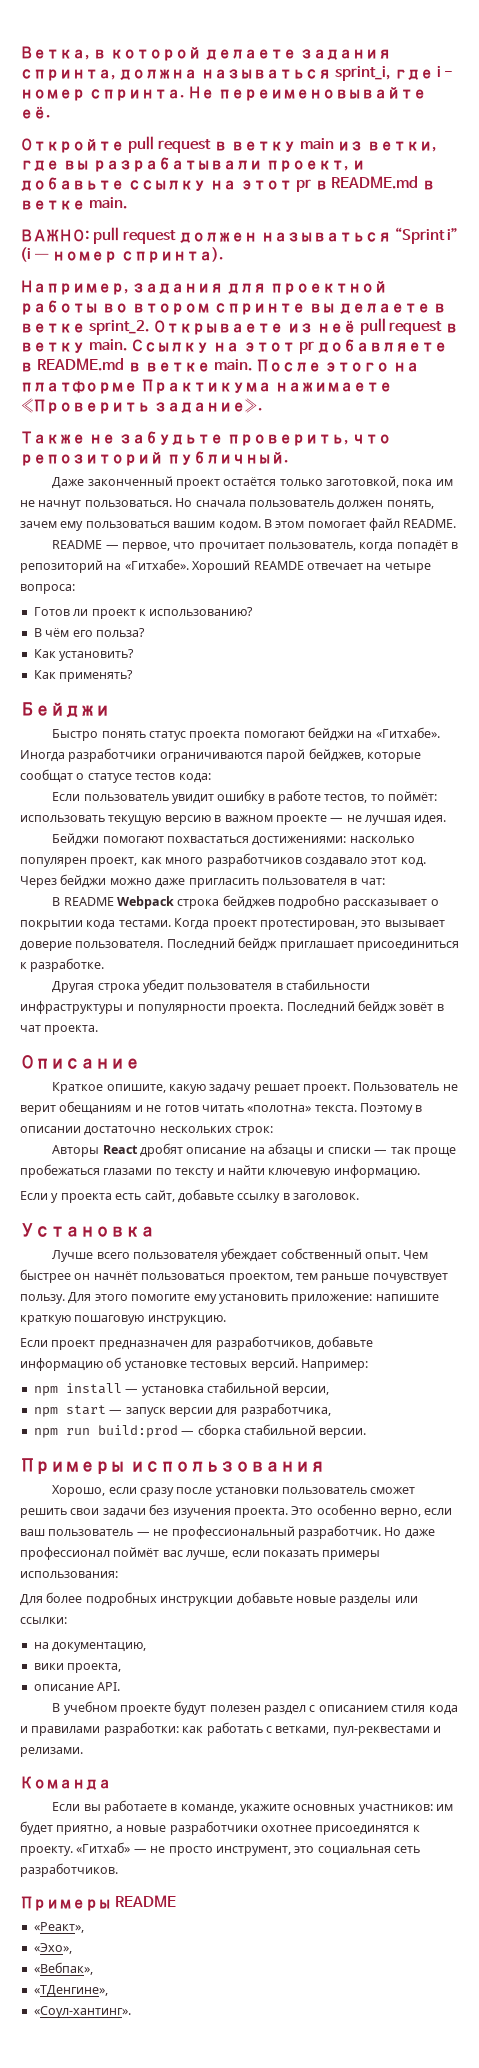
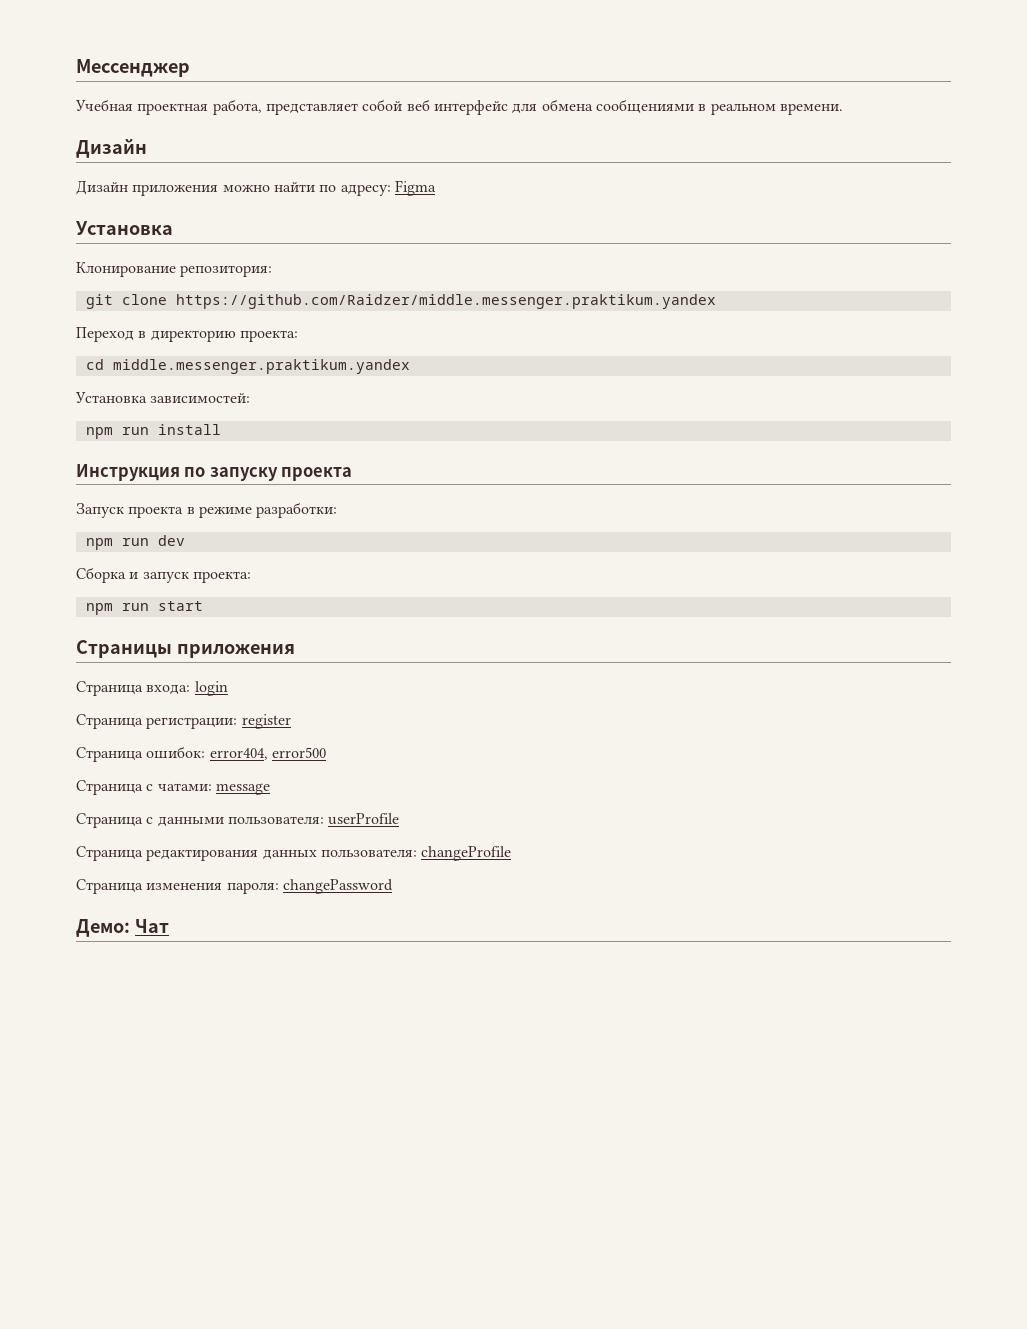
- Ветка, в которой делаете задания спринта, должна называться sprint_i, где i - номер спринта. Не переименовывайте её.
- Откройте pull request в ветку main из ветки, где вы разрабатывали проект, и добавьте ссылку на этот pr в README.md в ветке main.
- ВАЖНО: pull request должен называться “Sprint i” (i — номер спринта).
- Например, задания для проектной работы во втором спринте вы делаете в ветке sprint_2. Открываете из неё pull request в ветку main. Ссылку на этот pr добавляете в README.md в ветке main. После этого на платформе Практикума нажимаете «Проверить задание».
- Также не забудьте проверить, что репозиторий публичный.
- Даже законченный проект остаётся только заготовкой, пока им не начнут пользоваться. Но сначала пользователь должен понять, зачем ему пользоваться вашим кодом. В этом помогает файл README.
- README — первое, что прочитает пользователь, когда попадёт в репозиторий на «Гитхабе». Хороший REAMDE отвечает на четыре вопроса:
- Готов ли проект к использованию?
- В чём его польза?
- Как установить?
- Как применять?
- Бейджи
- Быстро понять статус проекта помогают бейджи на «Гитхабе». Иногда разработчики ограничиваются парой бейджев, которые сообщат о статусе тестов кода:
- Если пользователь увидит ошибку в работе тестов, то поймёт: использовать текущую версию в важном проекте — не лучшая идея.
- Бейджи помогают похвастаться достижениями: насколько популярен проект, как много разработчиков создавало этот код. Через бейджи можно даже пригласить пользователя в чат:
- В README Webpack строка бейджев подробно рассказывает о покрытии кода тестами. Когда проект протестирован, это вызывает доверие пользователя. Последний бейдж приглашает присоединиться к разработке.
- Другая строка убедит пользователя в стабильности инфраструктуры и популярности проекта. Последний бейдж зовёт в чат проекта.
- Описание
- Краткое опишите, какую задачу решает проект. Пользователь не верит обещаниям и не готов читать «полотна» текста. Поэтому в описании достаточно нескольких строк:
- Авторы React дробят описание на абзацы и списки — так проще пробежаться глазами по тексту и найти ключевую информацию.
- Если у проекта есть сайт, добавьте ссылку в заголовок.
+ Мессенджер
+ Учебная проектная работа, представляет собой веб интерфейс для обмена сообщениями в реальном времени.
+ Дизайн
+ Дизайн приложения можно найти по адресу: Figma
  Установка
- Лучше всего пользователя убеждает собственный опыт. Чем быстрее он начнёт пользоваться проектом, тем раньше почувствует пользу. Для этого помогите ему установить приложение: напишите краткую пошаговую инструкцию.
- Если проект предназначен для разработчиков, добавьте информацию об установке тестовых версий. Например:
- npm install — установка стабильной версии,
- npm start — запуск версии для разработчика,
- npm run build:prod — сборка стабильной версии.
- Примеры использования
- Хорошо, если сразу после установки пользователь сможет решить свои задачи без изучения проекта. Это особенно верно, если ваш пользователь — не профессиональный разработчик. Но даже профессионал поймёт вас лучше, если показать примеры использования:
- Для более подробных инструкции добавьте новые разделы или ссылки:
- на документацию,
- вики проекта,
- описание API.
- В учебном проекте будут полезен раздел с описанием стиля кода и правилами разработки: как работать с ветками, пул-реквестами и релизами.
- Команда
- Если вы работаете в команде, укажите основных участников: им будет приятно, а новые разработчики охотнее присоединятся к проекту. «Гитхаб» — не просто инструмент, это социальная сеть разработчиков.
- Примеры README
- «Реакт»,
- «Эхо»,
- «Вебпак»,
- «ТДенгине»,
- «Соул-хантинг».
+ Клонирование репозитория:
+ git clone https://github.com/Raidzer/middle.messenger.praktikum.yandex
+ Переход в директорию проекта:
+ cd middle.messenger.praktikum.yandex
+ Установка зависимостей:
+ npm run install
+ Инструкция по запуску проекта
+ Запуск проекта в режиме разработки:
+ npm run dev
+ Сборка и запуск проекта:
+ npm run start
+ Страницы приложения
+ Страница входа: login
+ Страница регистрации: register
+ Страница ошибок: error404, error500
+ Страница с чатами: message
+ Страница с данными пользователя: userProfile
+ Страница редактирования данных пользователя: changeProfile
+ Страница изменения пароля: changePassword
+ Демо: Чат

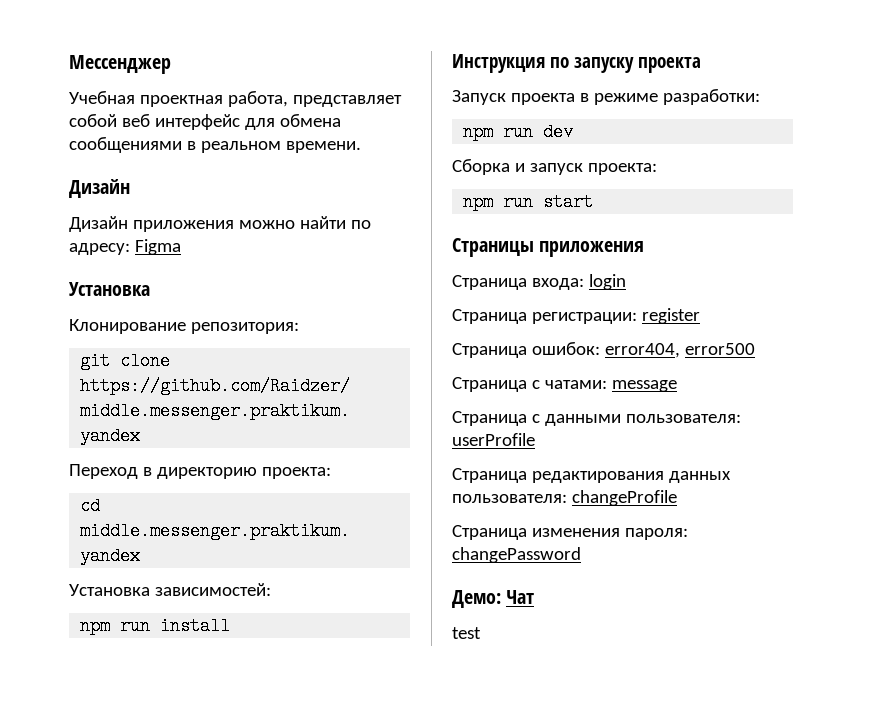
+ test

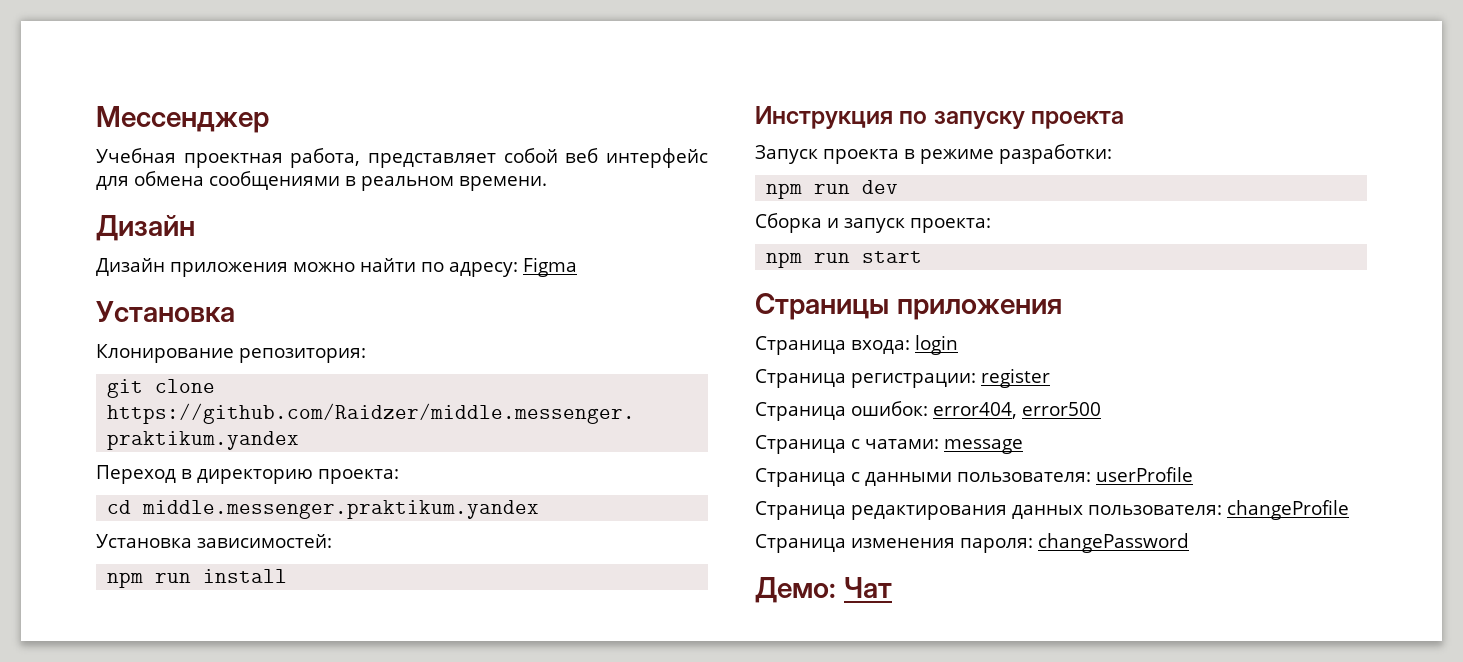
- test

